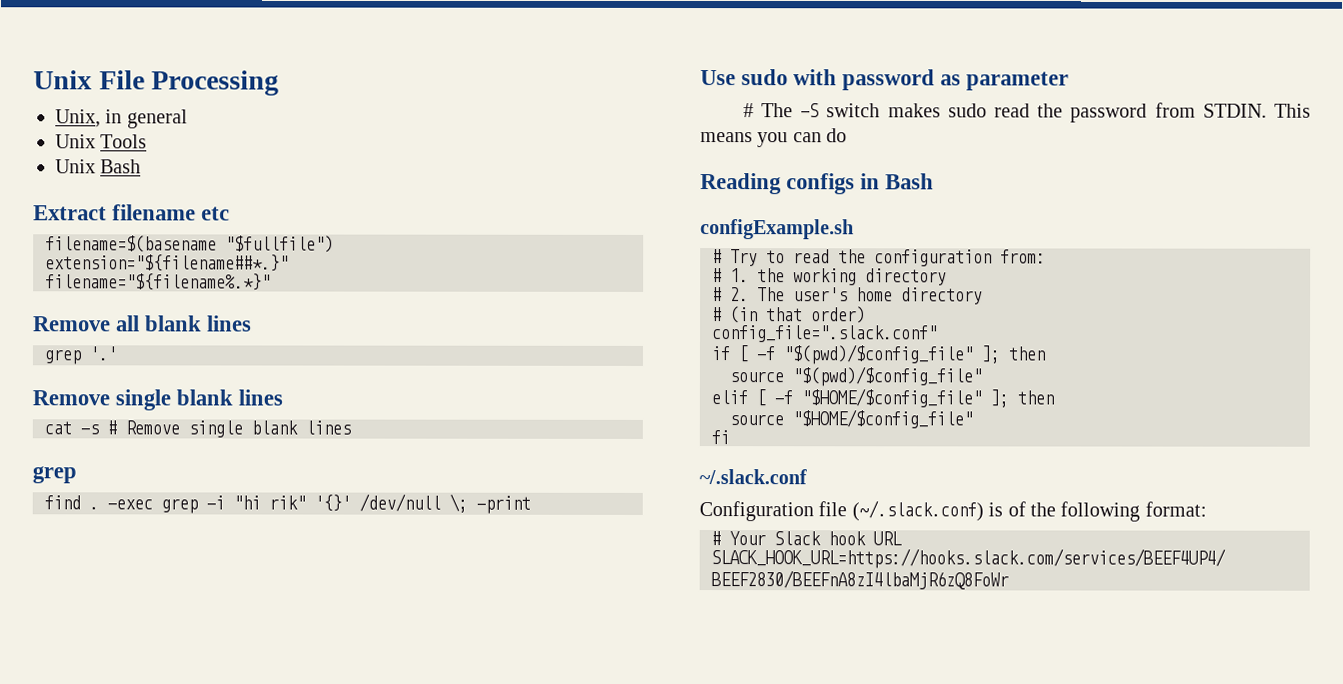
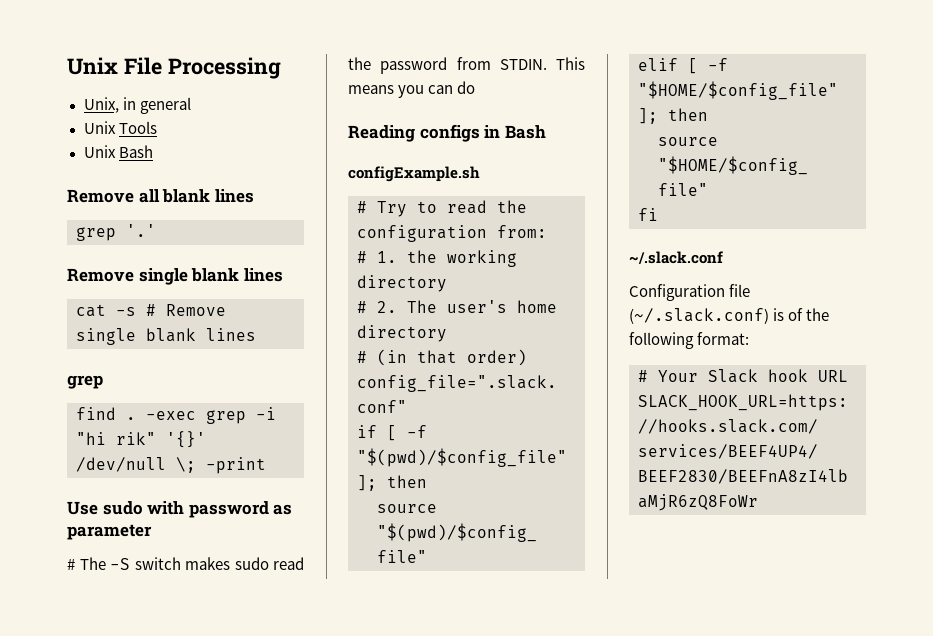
- Extract filename etc
- filename=$(basename "$fullfile")
- extension="${filename##*.}"
- filename="${filename%.*}"

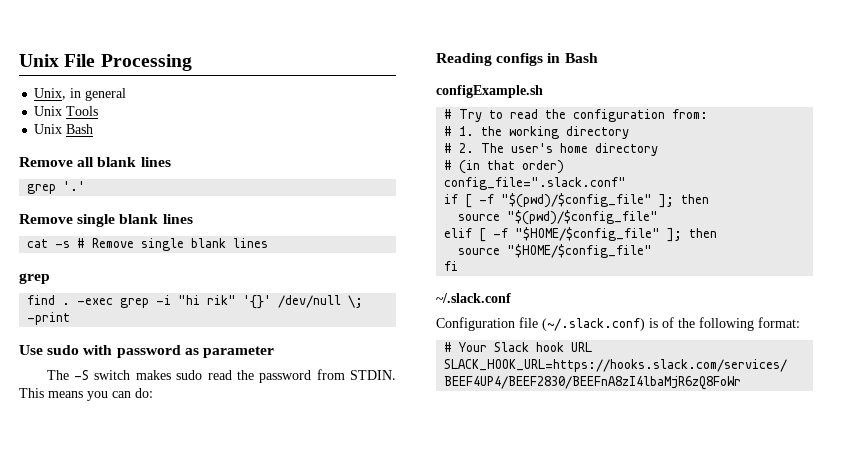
- # The -S switch makes sudo read the password from STDIN.
+ The -S switch makes sudo read the password from STDIN.
- This means you can do
+ This means you can do:

